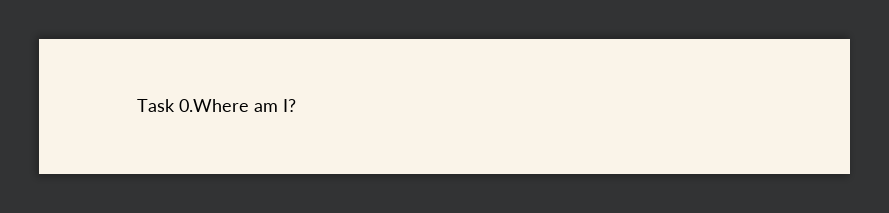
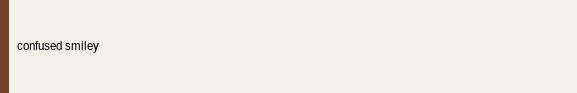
- Task 0.Where am I?
+ confused smiley

